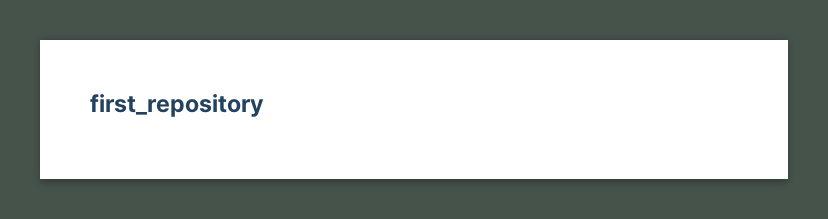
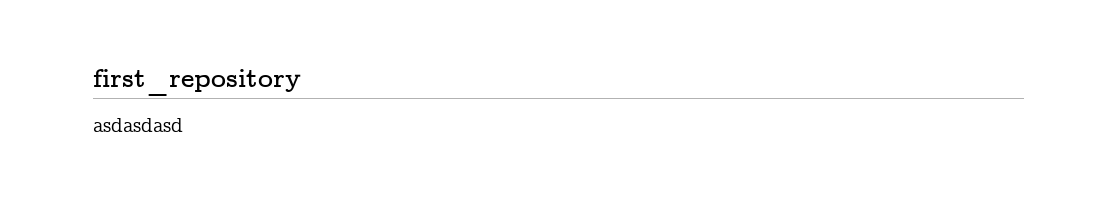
+ asdasdasd

